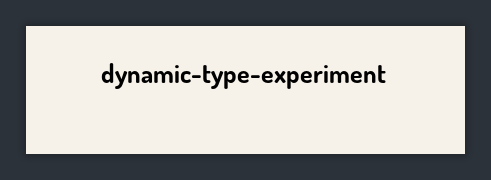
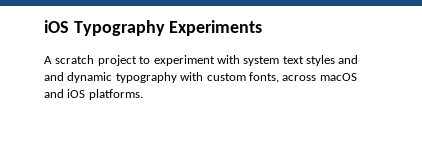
- dynamic-type-experiment
+ iOS Typography Experiments
+ A scratch project to experiment with system text styles and and dynamic typography with custom fonts, across macOS and iOS platforms.

